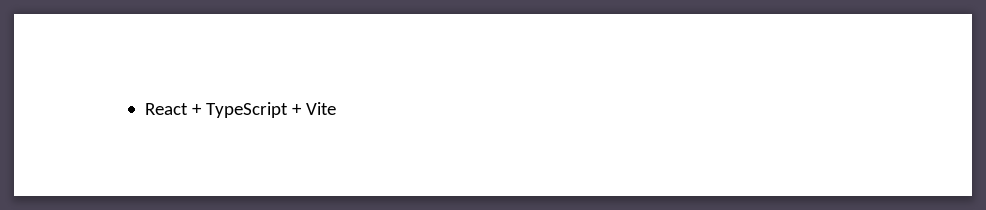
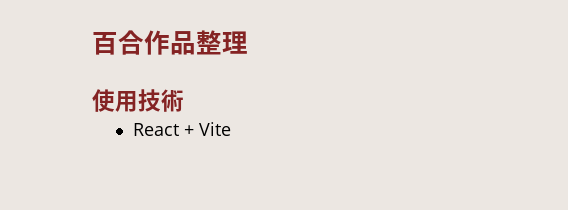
- React + TypeScript + Vite
+ 百合作品整理
+ 使用技術
+ React + Vite

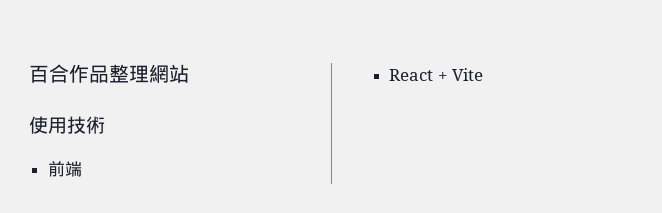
- 百合作品整理
+ 百合作品整理網站
+ 前端

